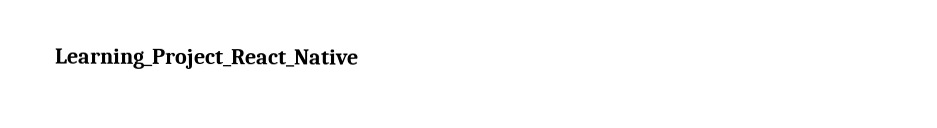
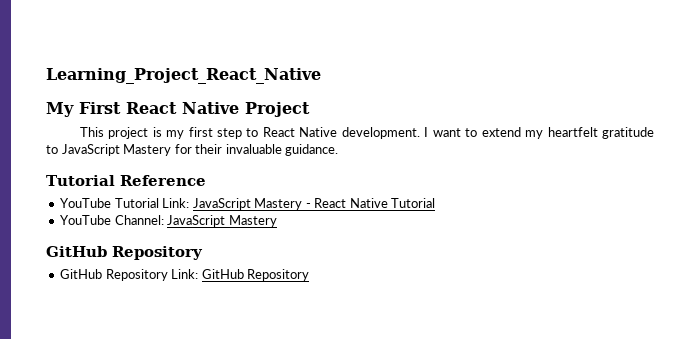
+ My First React Native Project
+ This project is my first step to React Native development. I want to extend my heartfelt gratitude to JavaScript Mastery for their invaluable guidance.
+ Tutorial Reference
+ YouTube Tutorial Link: JavaScript Mastery - React Native Tutorial
+ YouTube Channel: JavaScript Mastery
+ GitHub Repository
+ GitHub Repository Link: GitHub Repository

